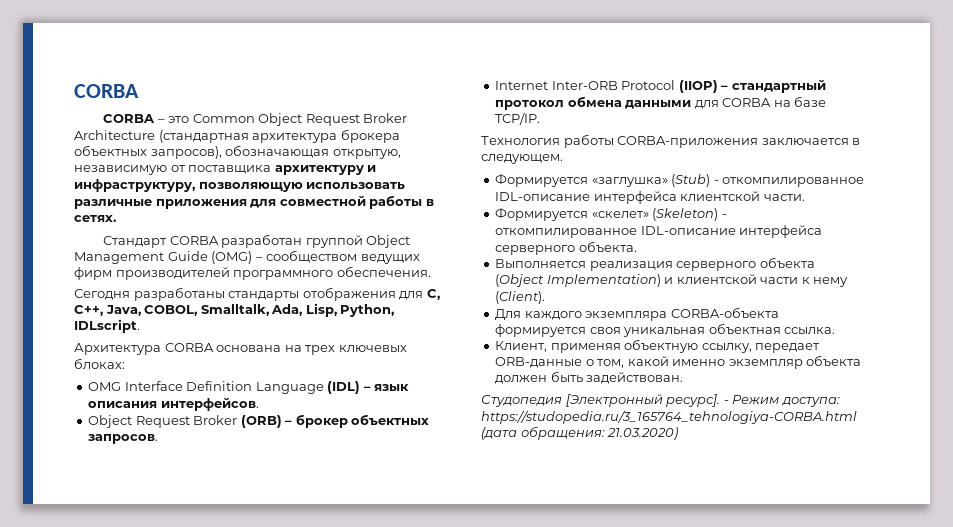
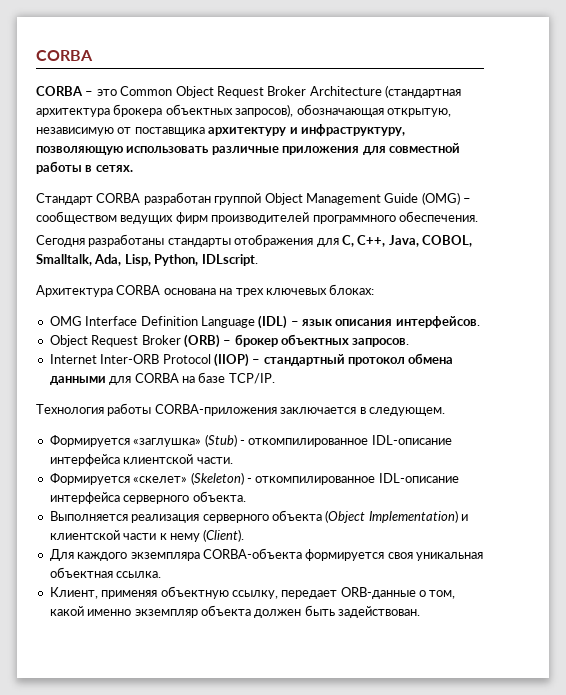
- Студопедия [Электронный ресурс]. - Режим доступа: https://studopedia.ru/3_165764_tehnologiya-CORBA.html (дата обращения: 21.03.2020)

